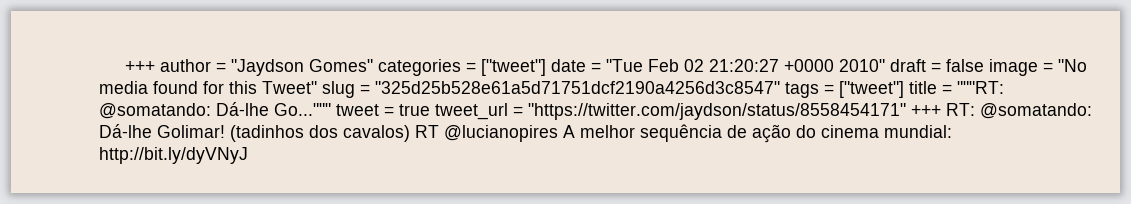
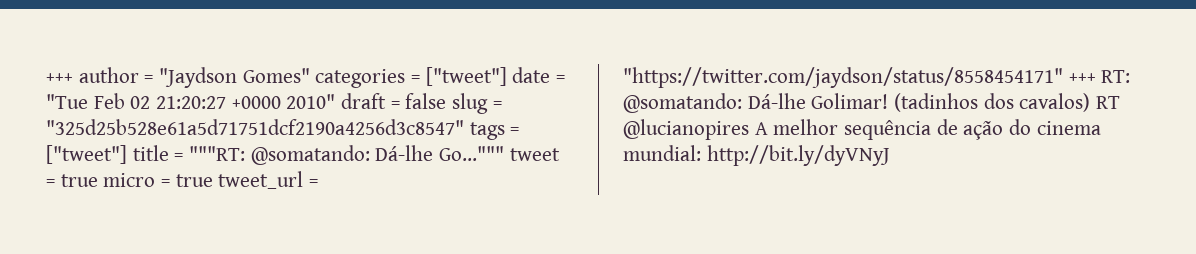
- +++ author = "Jaydson Gomes" categories = ["tweet"] date = "Tue Feb 02 21:20:27 +0000 2010" draft = false image = "No media found for this Tweet" slug = "325d25b528e61a5d71751dcf2190a4256d3c8547" tags = ["tweet"] title = """RT: @somatando: Dá-lhe Go...""" tweet = true tweet_url = "https://twitter.com/jaydson/status/8558454171" +++ RT: @somatando: Dá-lhe Golimar!
+ +++ author = "Jaydson Gomes" categories = ["tweet"] date = "Tue Feb 02 21:20:27 +0000 2010" draft = false slug = "325d25b528e61a5d71751dcf2190a4256d3c8547" tags = ["tweet"] title = """RT: @somatando: Dá-lhe Go...""" tweet = true micro = true tweet_url = "https://twitter.com/jaydson/status/8558454171" +++ RT: @somatando: Dá-lhe Golimar!

